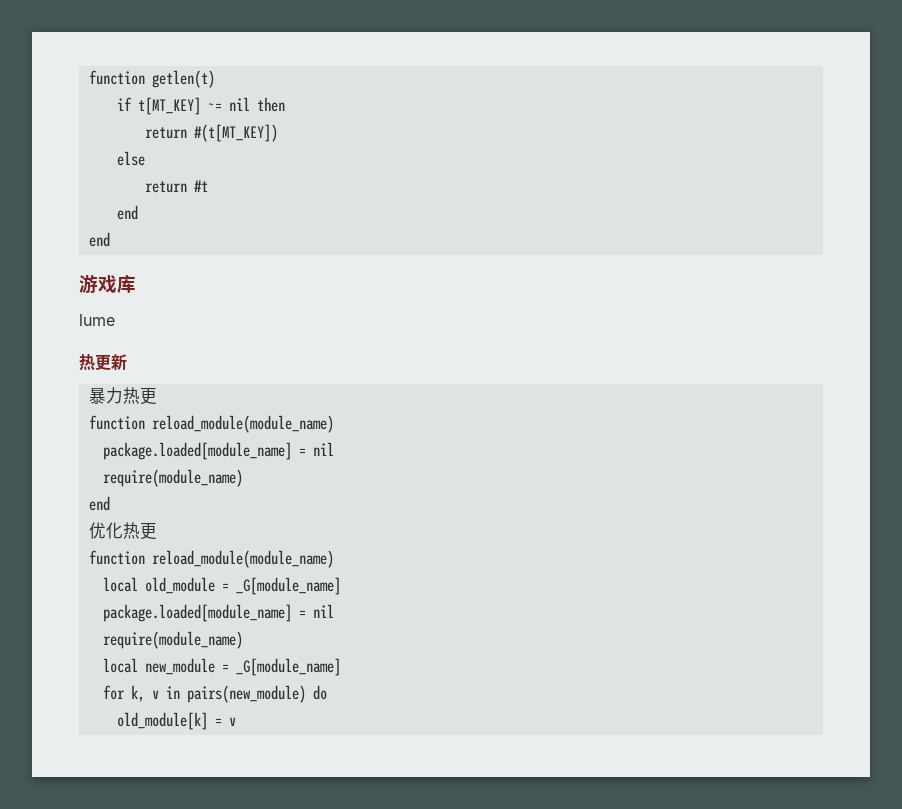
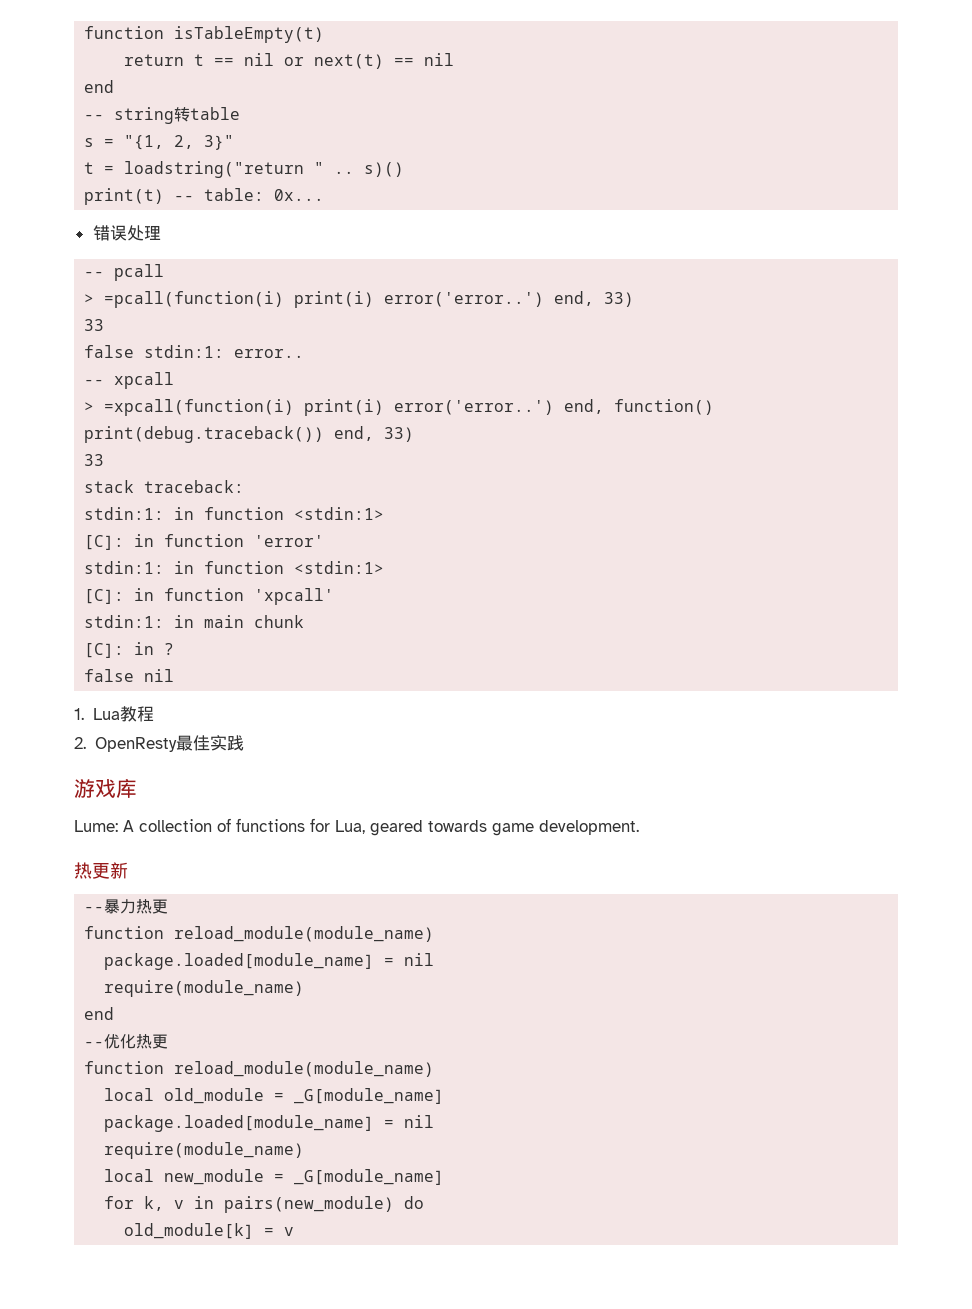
- function getlen(t)
- if t[MT_KEY] ~= nil then
- return #(t[MT_KEY])
- else
- return #t
+ function isTableEmpty(t)
+ return t == nil or next(t) == nil
  end
- end
+ -- string转table
+ s = "{1, 2, 3}"
+ t = loadstring("return " .. s)()
+ print(t) -- table: 0x...
+ 错误处理
+ -- pcall
+ > =pcall(function(i) print(i) error('error..') end, 33)
+ 33
+ false stdin:1: error..
+ -- xpcall
+ > =xpcall(function(i) print(i) error('error..') end, function() print(debug.traceback()) end, 33)
+ 33
+ stack traceback:
+ stdin:1: in function <stdin:1>
+ [C]: in function 'error'
+ stdin:1: in function <stdin:1>
+ [C]: in function 'xpcall'
+ stdin:1: in main chunk
+ [C]: in ?
+ false nil
+ 1. Lua教程
+ 2. OpenResty最佳实践
  游戏库
- lume
+ Lume: A collection of functions for Lua, geared towards game development.
- 暴力热更
+ --暴力热更
- 优化热更
+ --优化热更

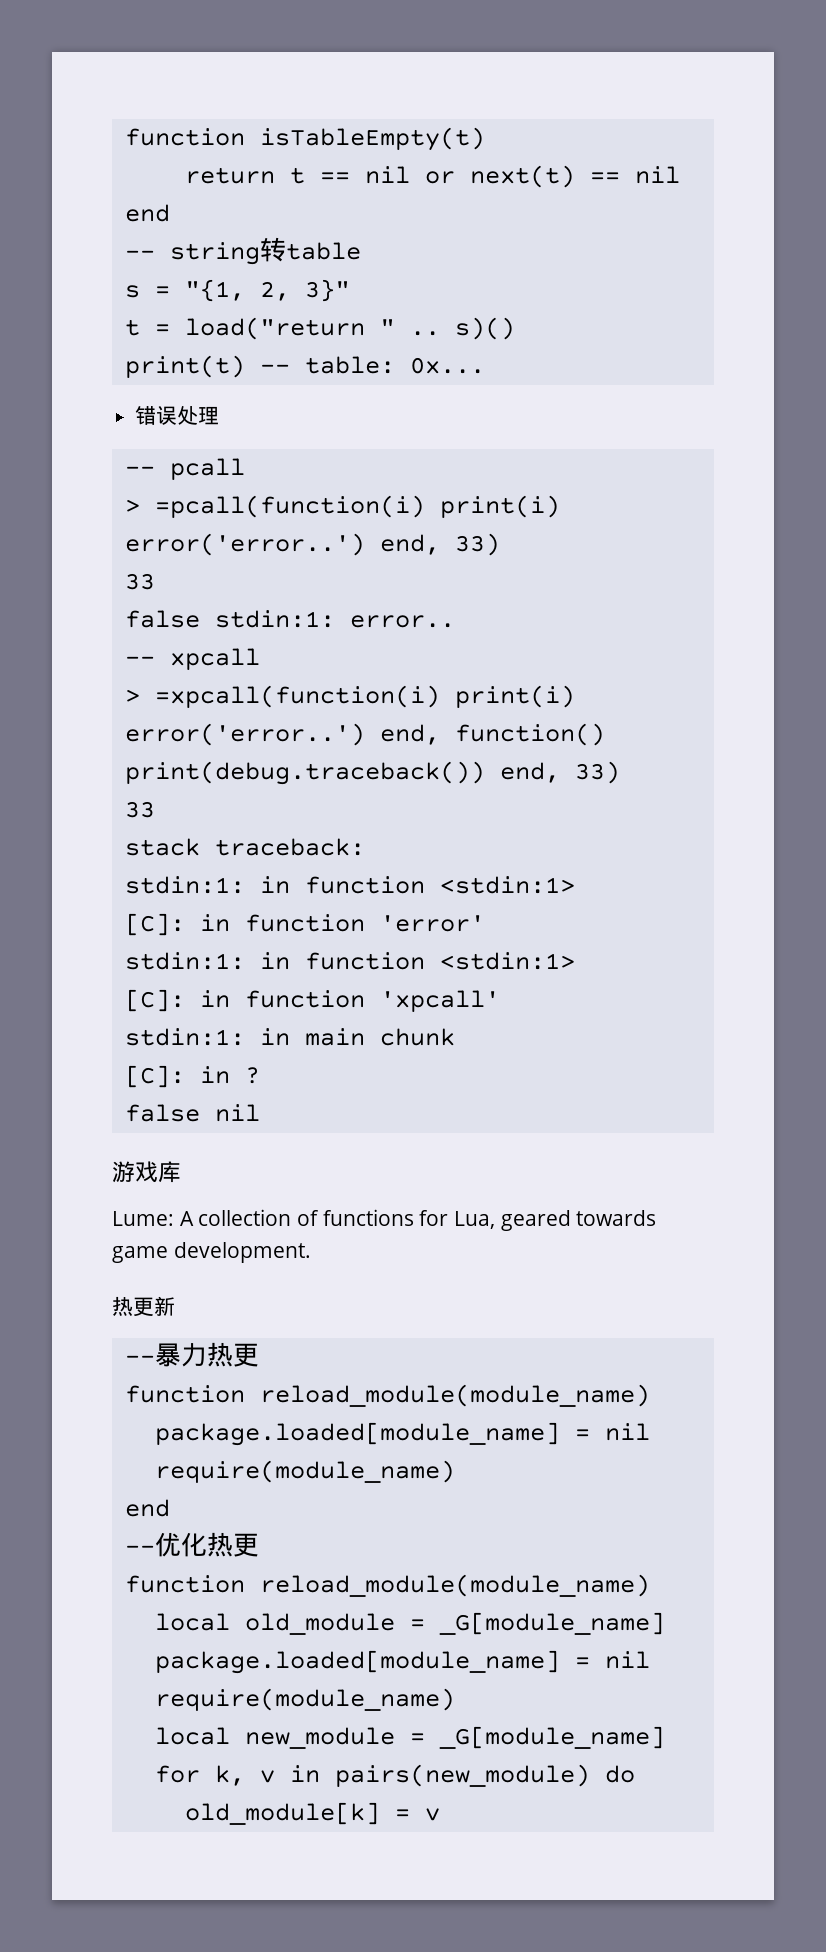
- t = loadstring("return " .. s)()
+ t = load("return " .. s)()
- 1. Lua教程
- 2. OpenResty最佳实践

